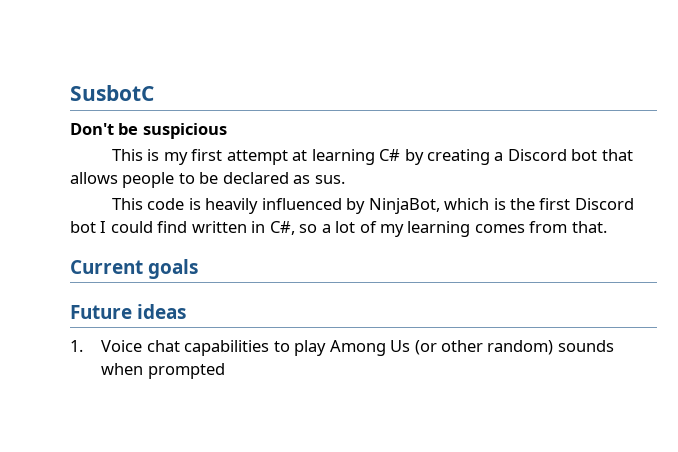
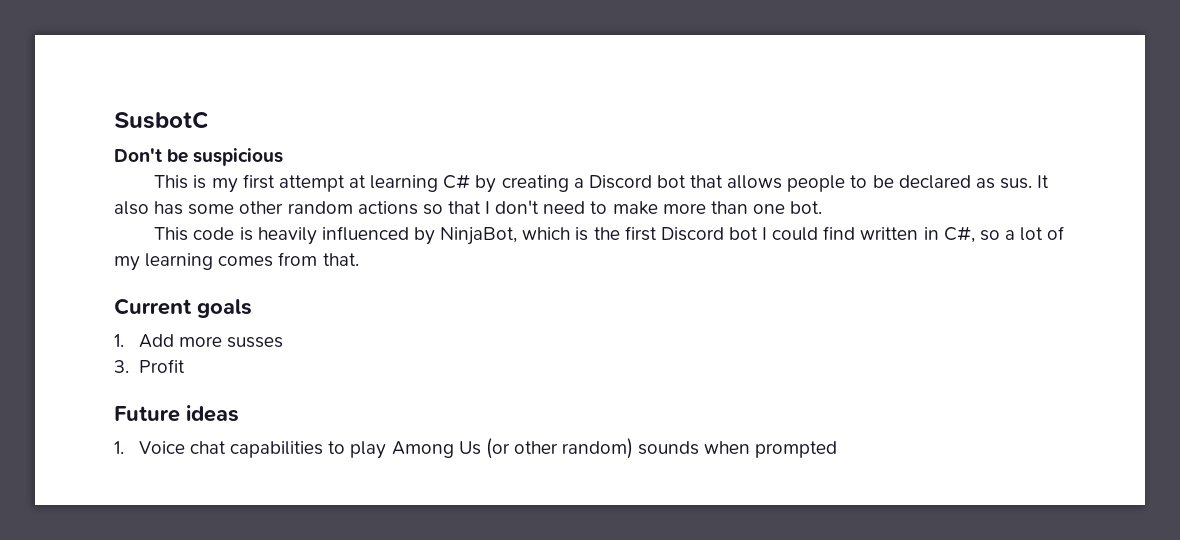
+ It also has some other random actions so that I don't need to make more than one bot.
+ 1. Add more susses
+ 3. Profit

